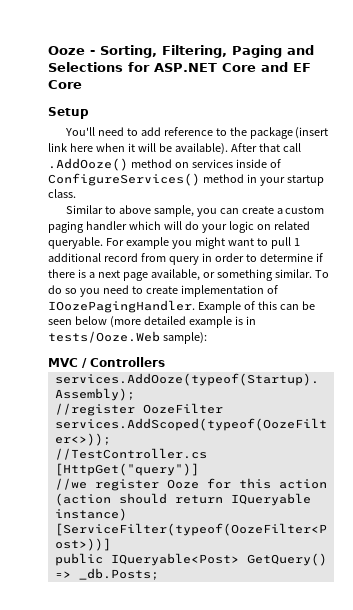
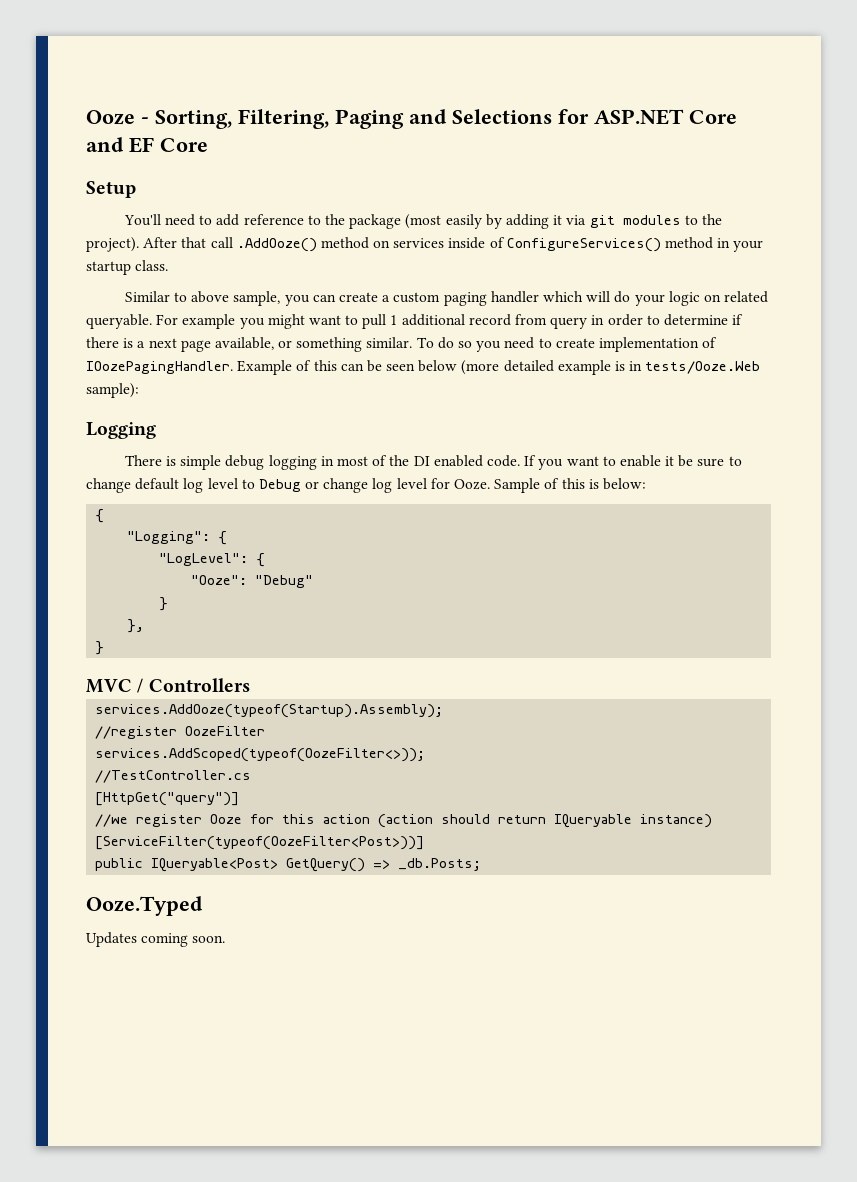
- You'll need to add reference to the package (insert link here when it will be available).
+ You'll need to add reference to the package (most easily by adding it via git modules to the project).
+ Logging
+ There is simple debug logging in most of the DI enabled code. If you want to enable it be sure to change default log level to Debug or change log level for Ooze. Sample of this is below:
+ {
+ "Logging": {
+ "LogLevel": {
+ "Ooze": "Debug"
+ }
+ },
+ }
+ Ooze.Typed
+ Updates coming soon.

